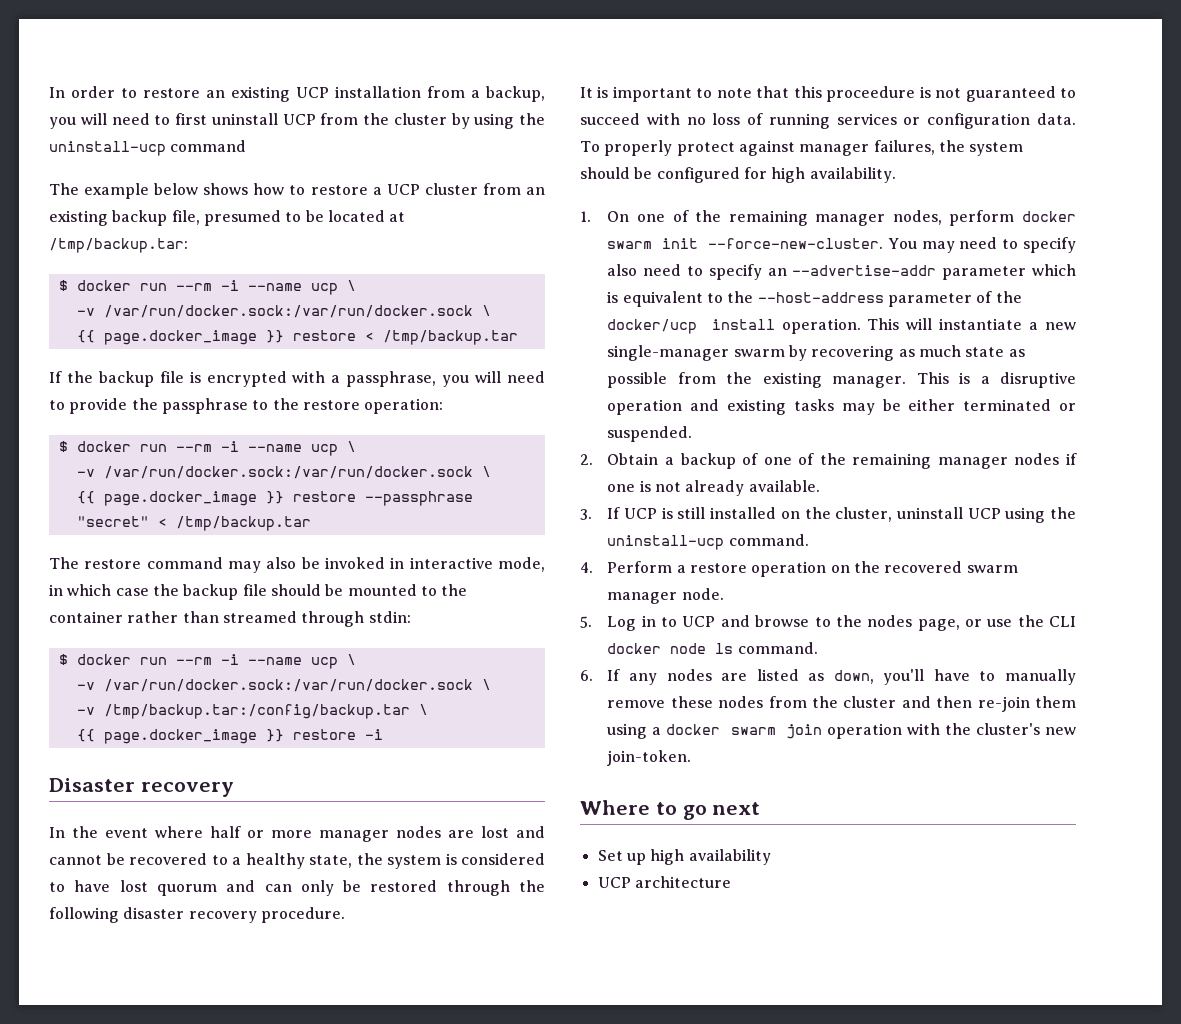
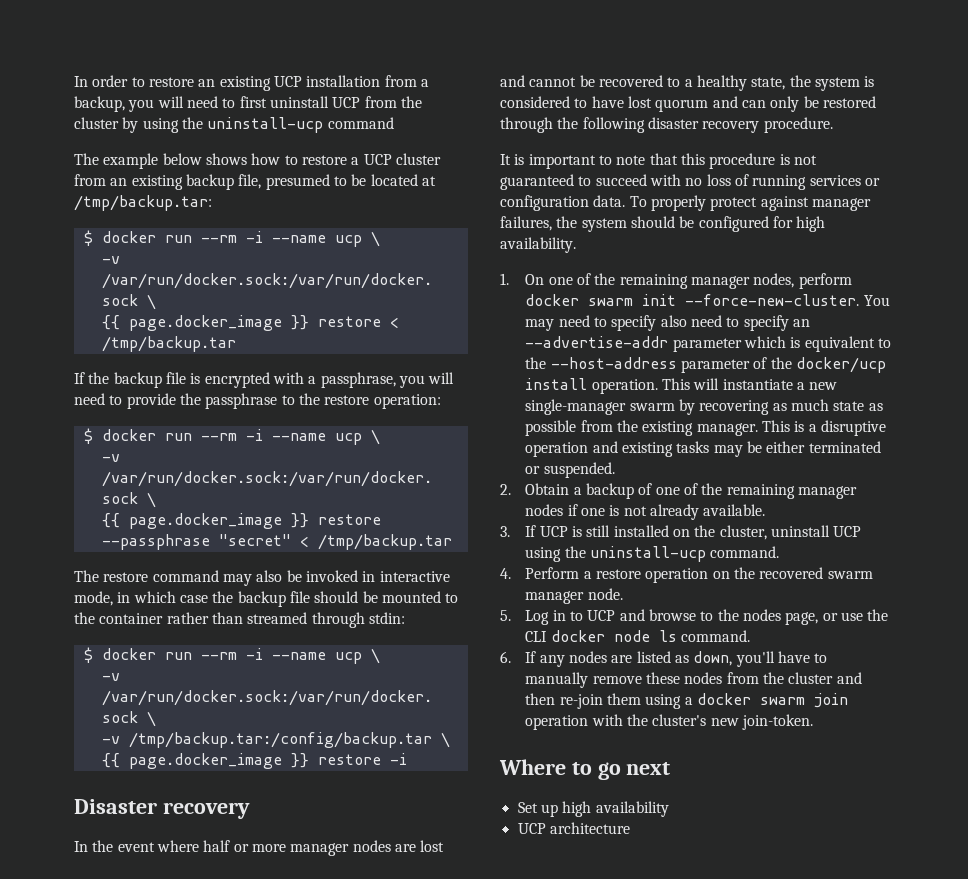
- It is important to note that this proceedure is not guaranteed to succeed with no loss of running services or configuration data.
+ It is important to note that this procedure is not guaranteed to succeed with no loss of running services or configuration data.

